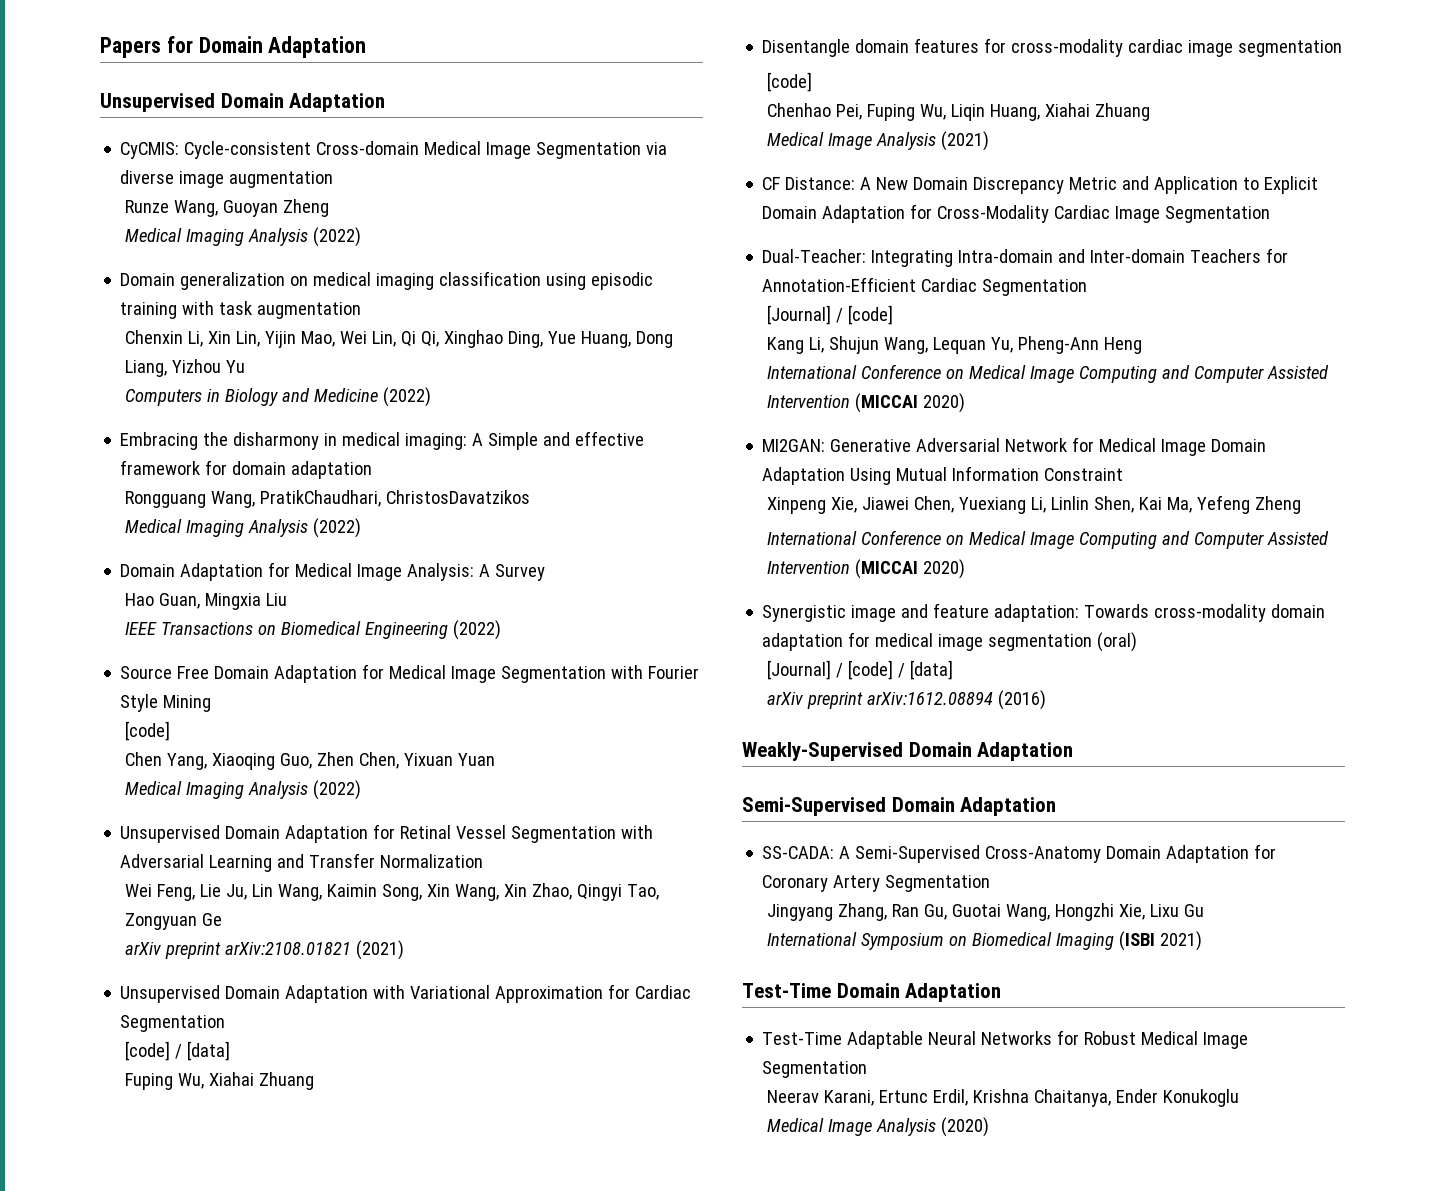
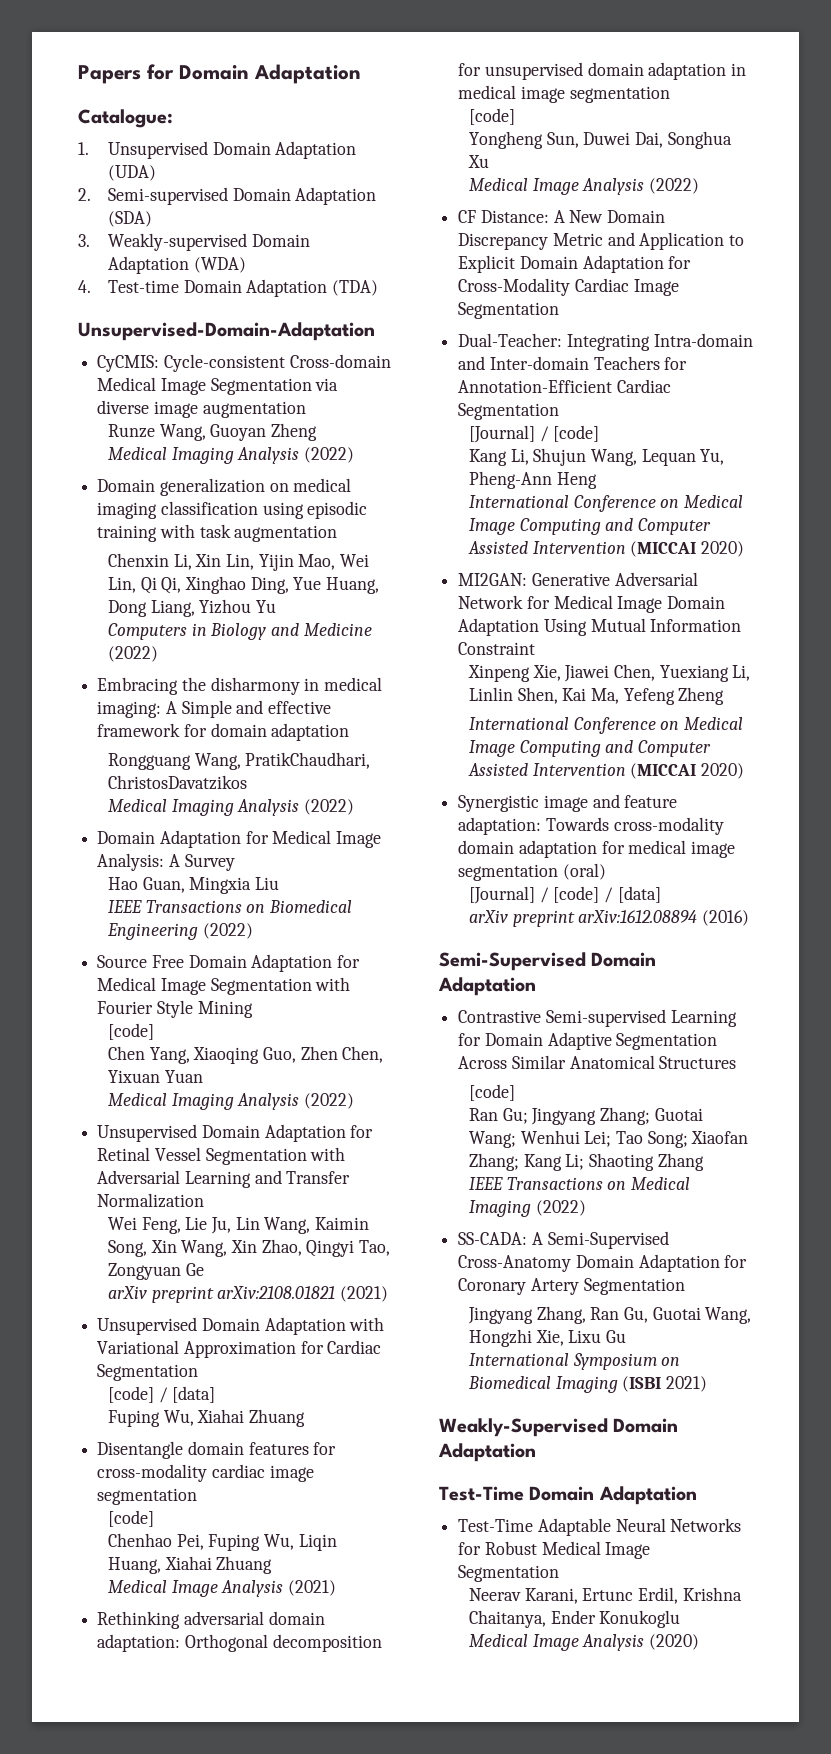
  Papers for Domain Adaptation
- Unsupervised Domain Adaptation
+ Catalogue:
+ 1. Unsupervised Domain Adaptation (UDA)
+ 2. Semi-supervised Domain Adaptation (SDA)
+ 3. Weakly-supervised Domain Adaptation (WDA)
+ 4. Test-time Domain Adaptation (TDA)
+ Unsupervised-Domain-Adaptation
+ Rethinking adversarial domain adaptation: Orthogonal decomposition for unsupervised domain adaptation in medical image segmentation
+ [code]
+ Yongheng Sun, Duwei Dai, Songhua Xu
+ Medical Image Analysis (2022)
- Weakly-Supervised Domain Adaptation
  Semi-Supervised Domain Adaptation
+ Contrastive Semi-supervised Learning for Domain Adaptive Segmentation Across Similar Anatomical Structures
+ [code]
+ Ran Gu; Jingyang Zhang; Guotai Wang; Wenhui Lei; Tao Song; Xiaofan Zhang; Kang Li; Shaoting Zhang
+ IEEE Transactions on Medical Imaging (2022)
+ Weakly-Supervised Domain Adaptation

